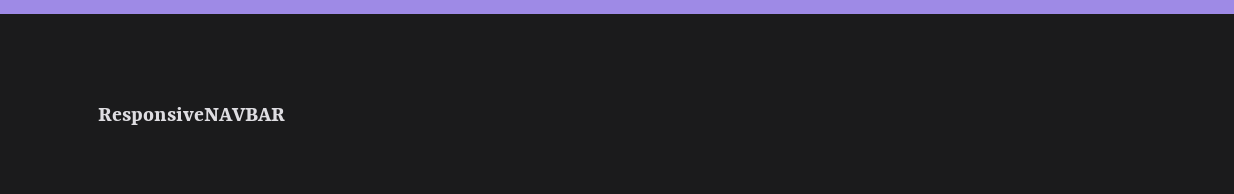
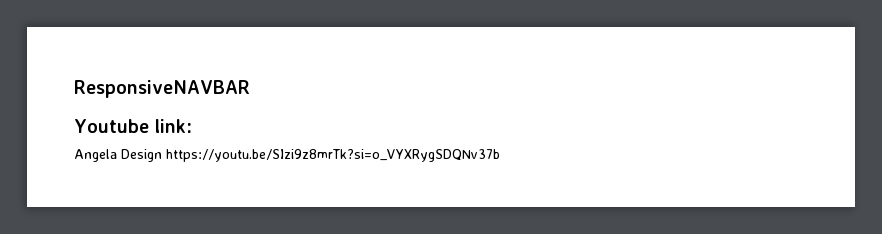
+ Youtube link:
+ Angela Design https://youtu.be/SIzi9z8mrTk?si=o_VYXRygSDQNv37b

